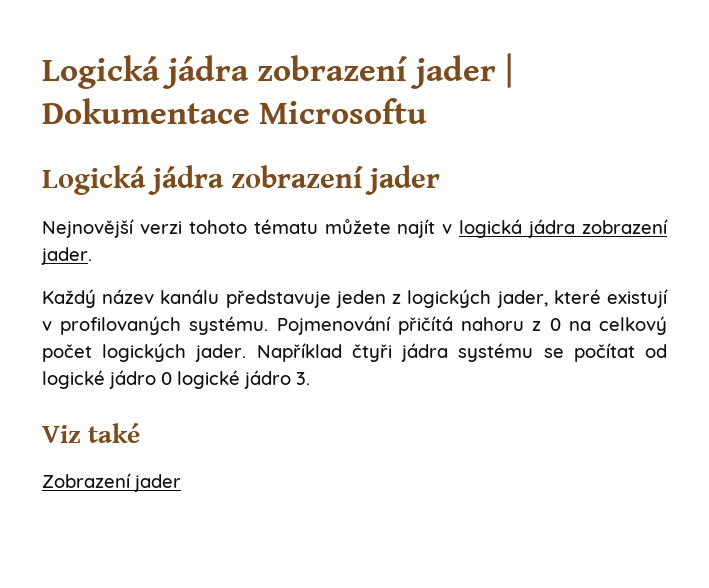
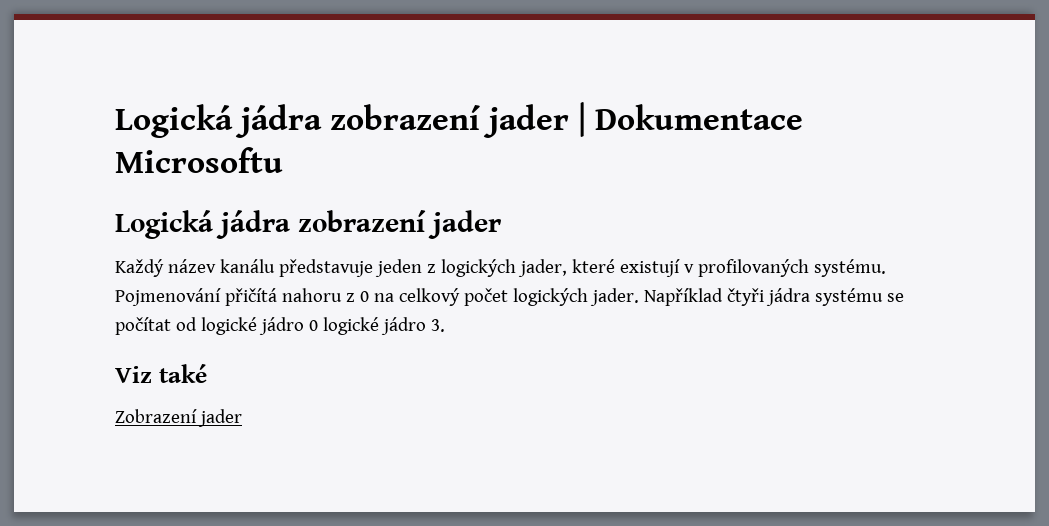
- Nejnovější verzi tohoto tématu můžete najít v logická jádra zobrazení jader.

